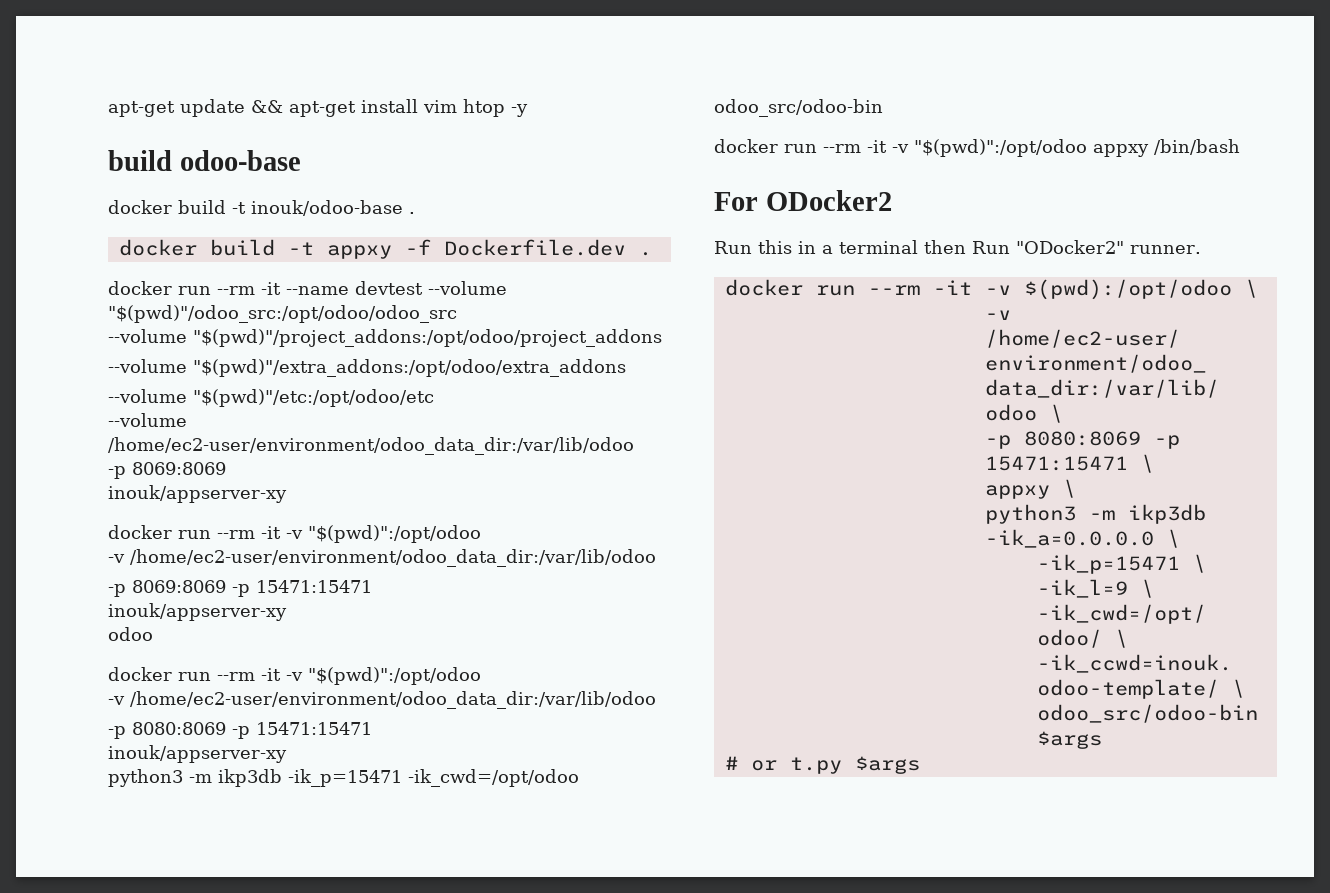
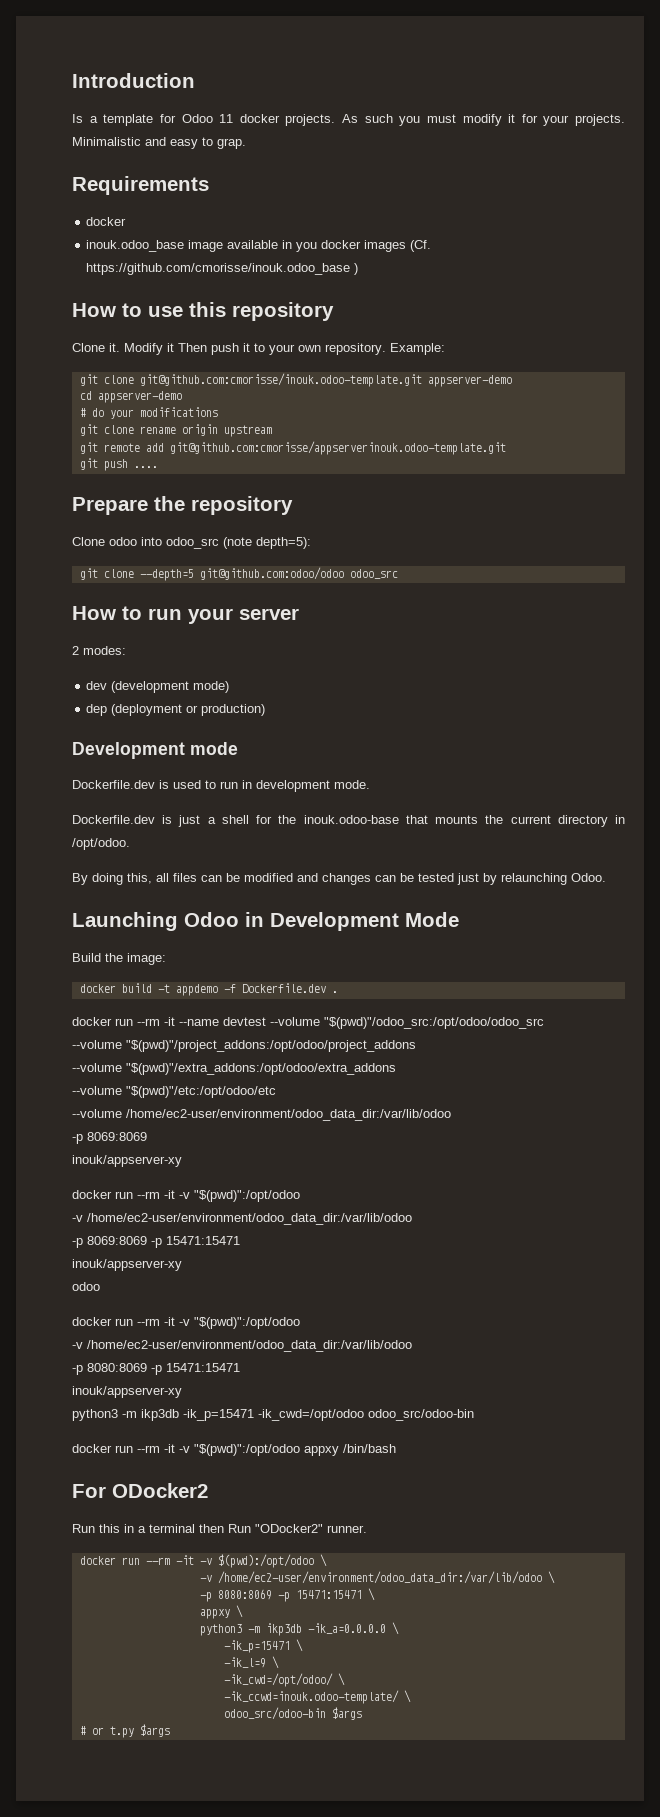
- apt-get update && apt-get install vim htop -y
- build odoo-base
- docker build -t inouk/odoo-base .
- docker build -t appxy -f Dockerfile.dev .
+ Introduction
+ Is a template for Odoo 11 docker projects. As such you must modify it for your projects. Minimalistic and easy to grap.
+ Requirements
+ docker
+ inouk.odoo_base image available in you docker images (Cf. https://github.com/cmorisse/inouk.odoo_base )
+ How to use this repository
+ Clone it. Modify it Then push it to your own repository. Example:
+ git clone git@github.com:cmorisse/inouk.odoo-template.git appserver-demo
+ cd appserver-demo
+ # do your modifications
+ git clone rename origin upstream
+ git remote add git@github.com:cmorisse/appserverinouk.odoo-template.git
+ git push ....
+ Prepare the repository
+ Clone odoo into odoo_src (note depth=5):
+ git clone --depth=5 git@github.com:odoo/odoo odoo_src
+ How to run your server
+ 2 modes:
+ dev (development mode)
+ dep (deployment or production)
+ Development mode
+ Dockerfile.dev is used to run in development mode.
+ Dockerfile.dev is just a shell for the inouk.odoo-base that mounts the current directory in /opt/odoo.
+ By doing this, all files can be modified and changes can be tested just by relaunching Odoo.
+ Launching Odoo in Development Mode
+ Build the image:
+ docker build -t appdemo -f Dockerfile.dev .

